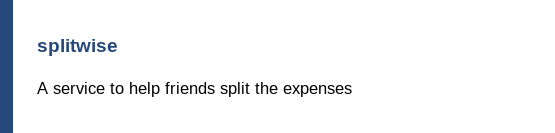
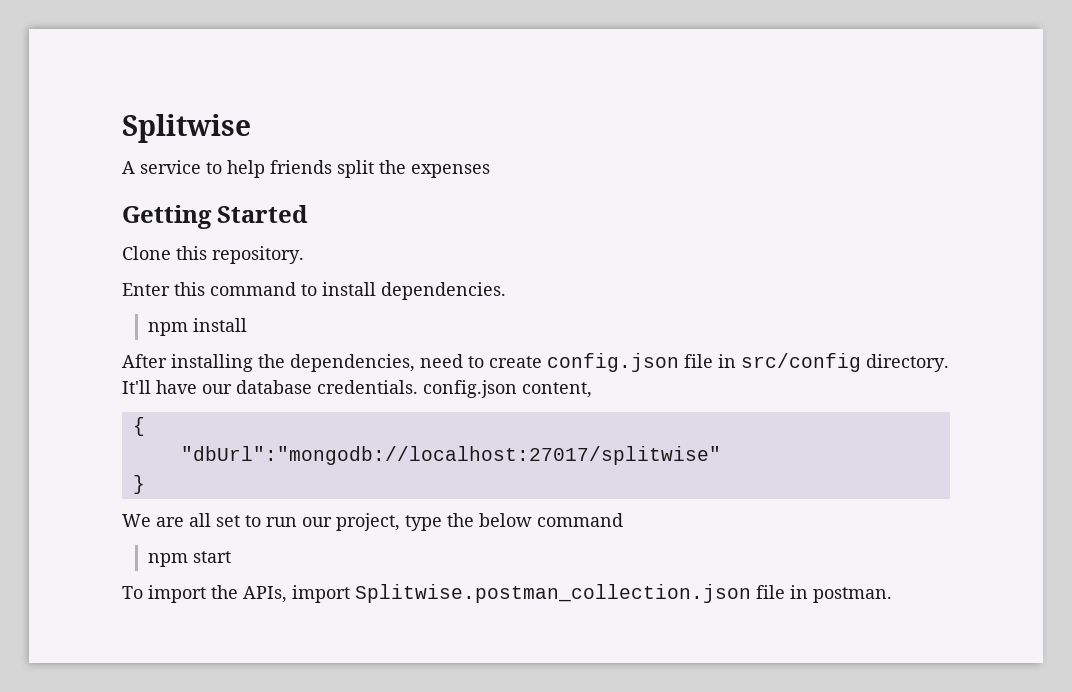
- splitwise
+ Splitwise
+ Getting Started
+ Clone this repository.
+ Enter this command to install dependencies.
+ npm install
+ After installing the dependencies, need to create config.json file in src/config directory. It'll have our database credentials. config.json content,
+ {
+ "dbUrl":"mongodb://localhost:27017/splitwise"
+ }
+ We are all set to run our project, type the below command
+ npm start
+ To import the APIs, import Splitwise.postman_collection.json file in postman.

